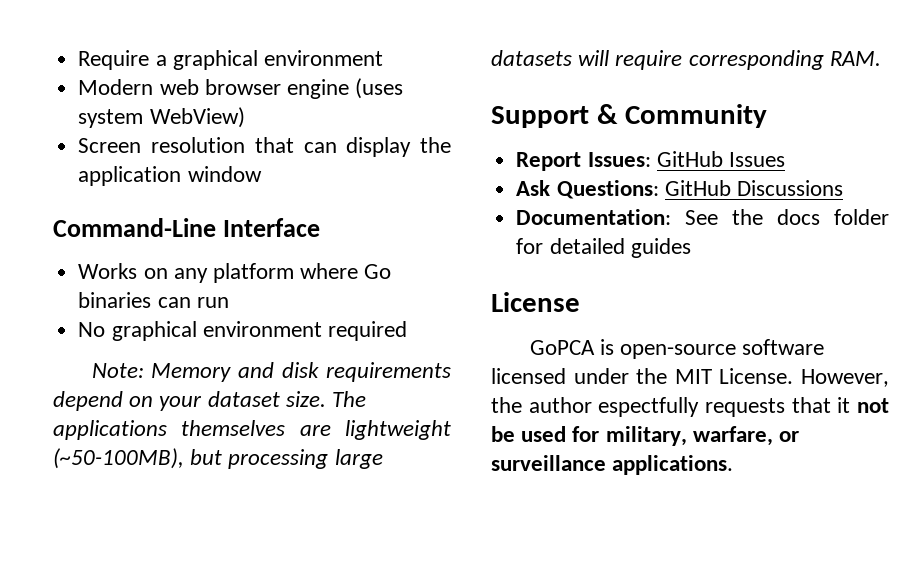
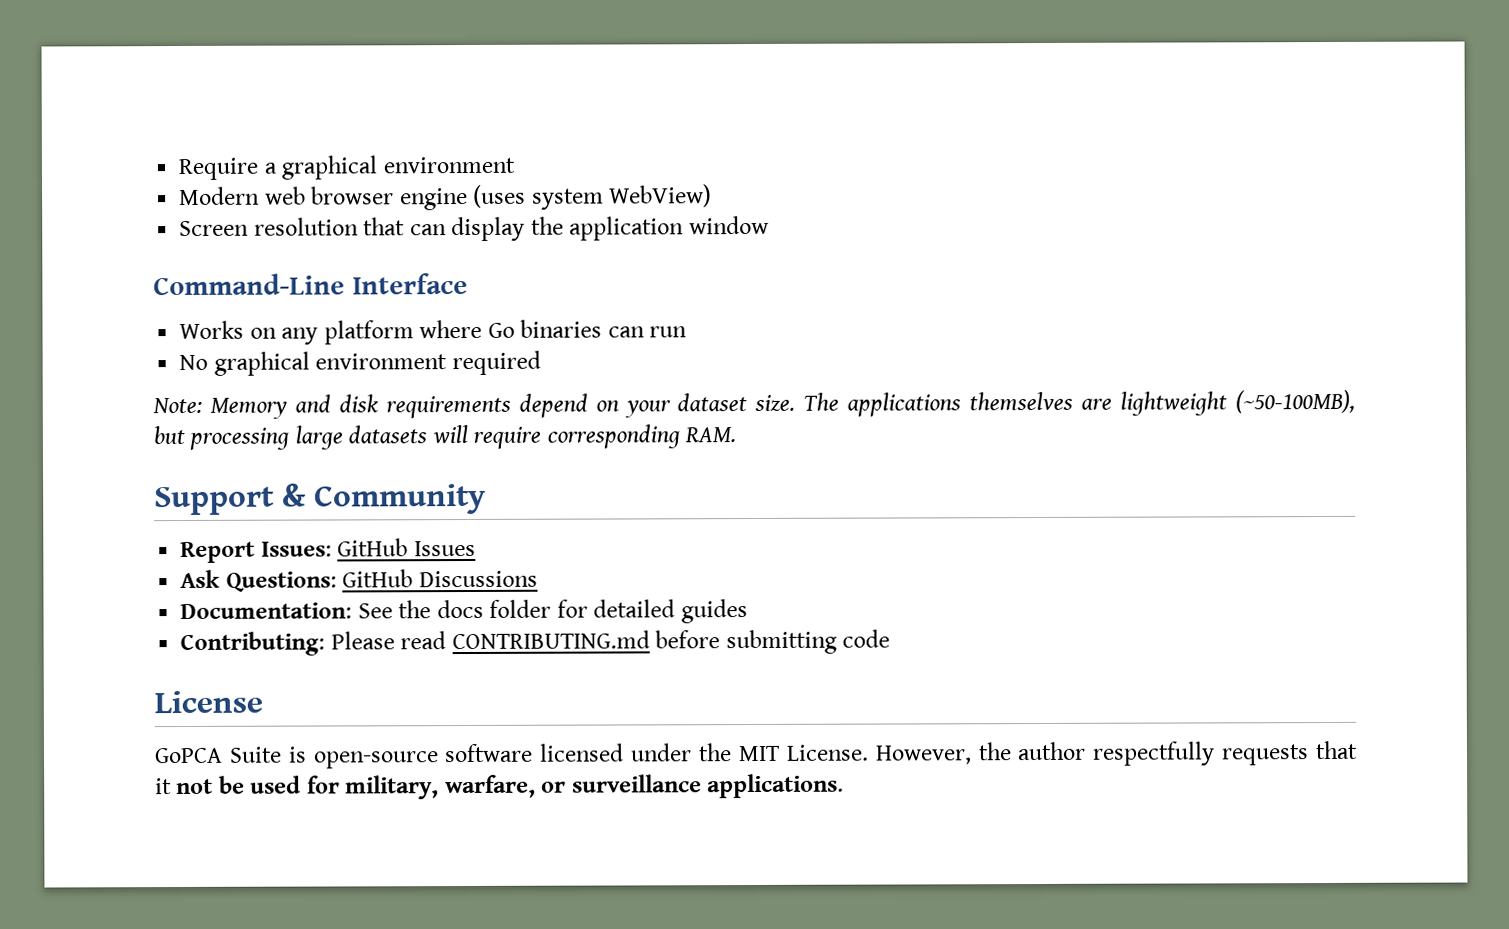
+ Contributing: Please read CONTRIBUTING.md before submitting code
- GoPCA is open-source software licensed under the MIT License.
+ GoPCA Suite is open-source software licensed under the MIT License.
- However, the author espectfully requests that it not be used for military, warfare, or surveillance applications.
+ However, the author respectfully requests that it not be used for military, warfare, or surveillance applications.

